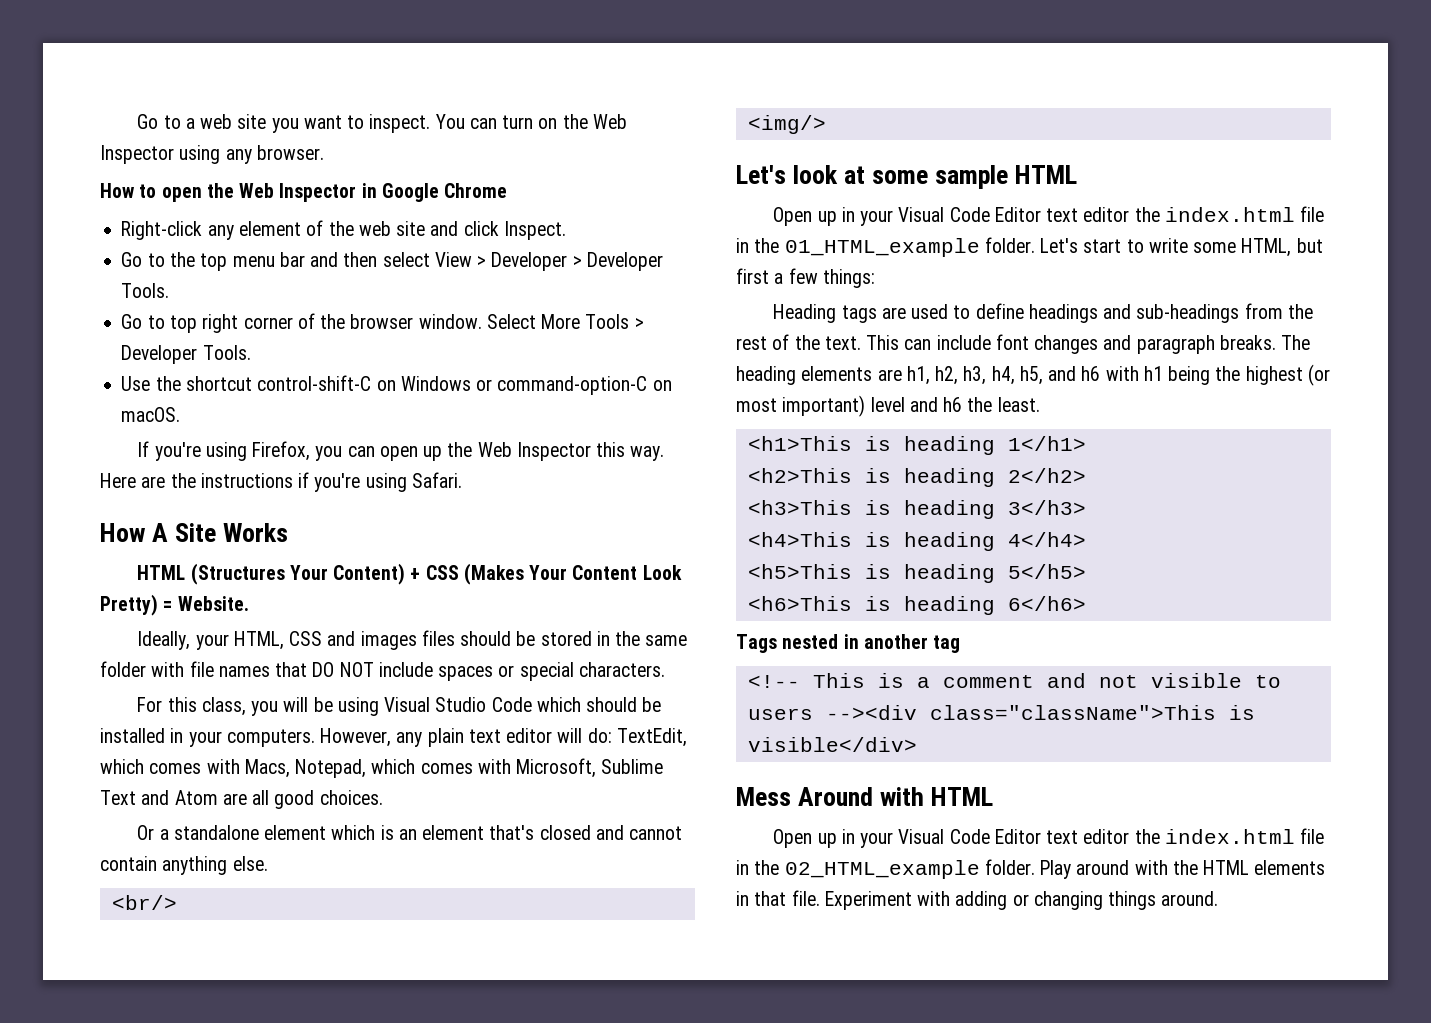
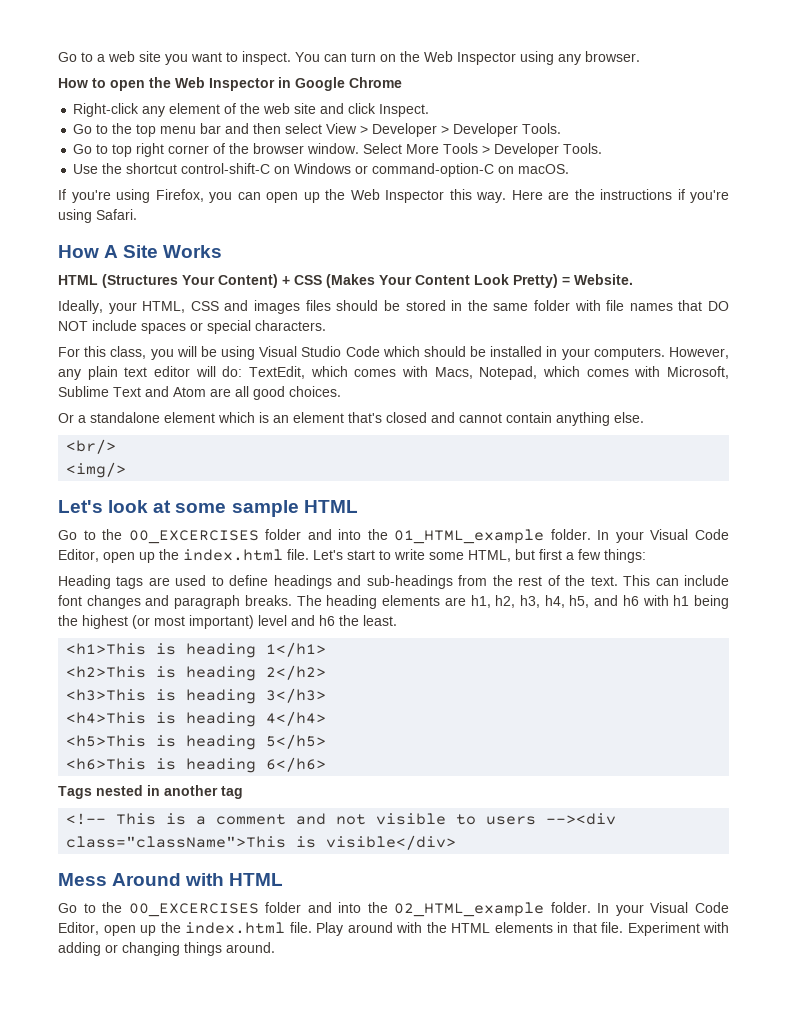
- Open up in your Visual Code Editor text editor the index.html file in the 01_HTML_example folder.
+ Go to the 00_EXCERCISES folder and into the 01_HTML_example folder. In your Visual Code Editor, open up the index.html file.
- Open up in your Visual Code Editor text editor the index.html file in the 02_HTML_example folder.
+ Go to the 00_EXCERCISES folder and into the 02_HTML_example folder. In your Visual Code Editor, open up the index.html file.

